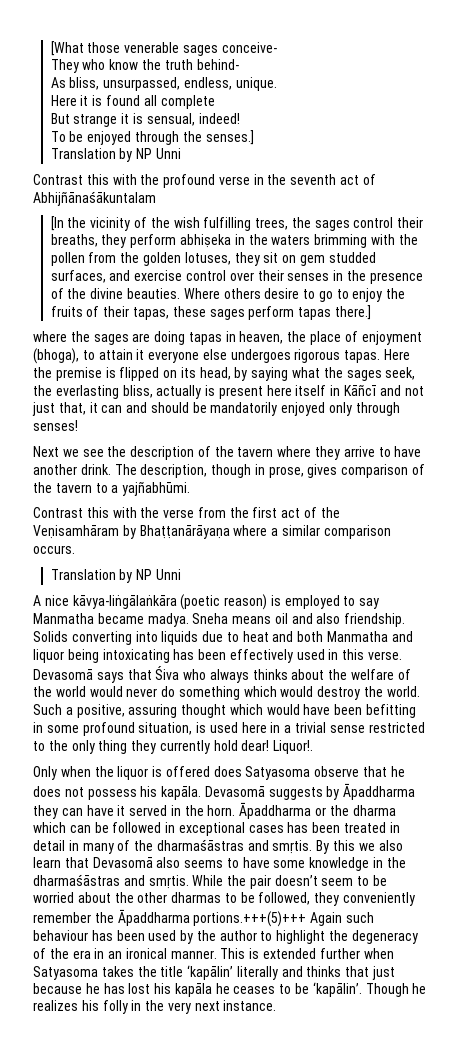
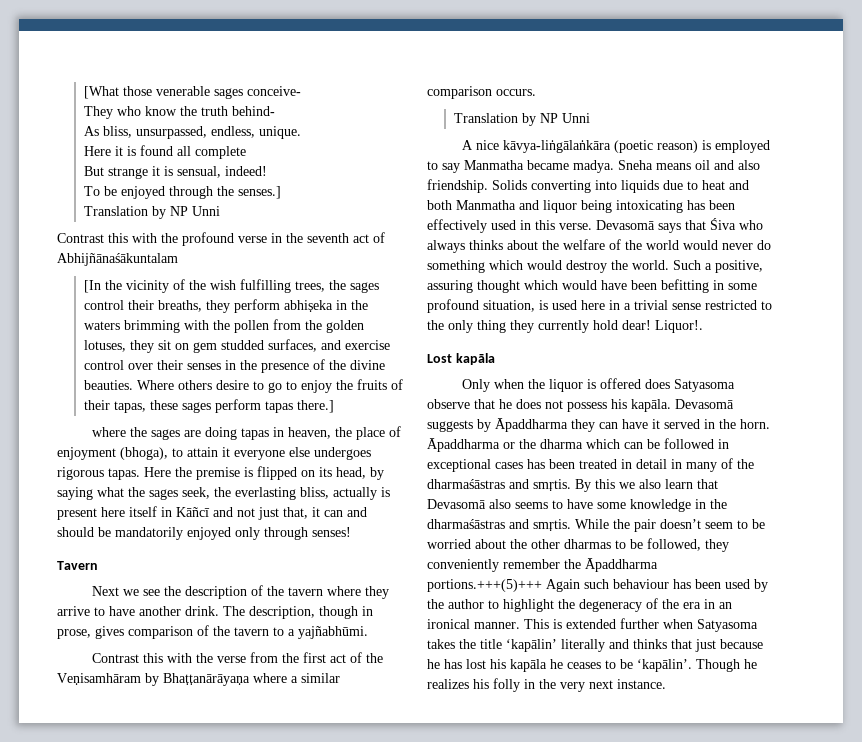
+ Tavern
+ Lost kapāla

